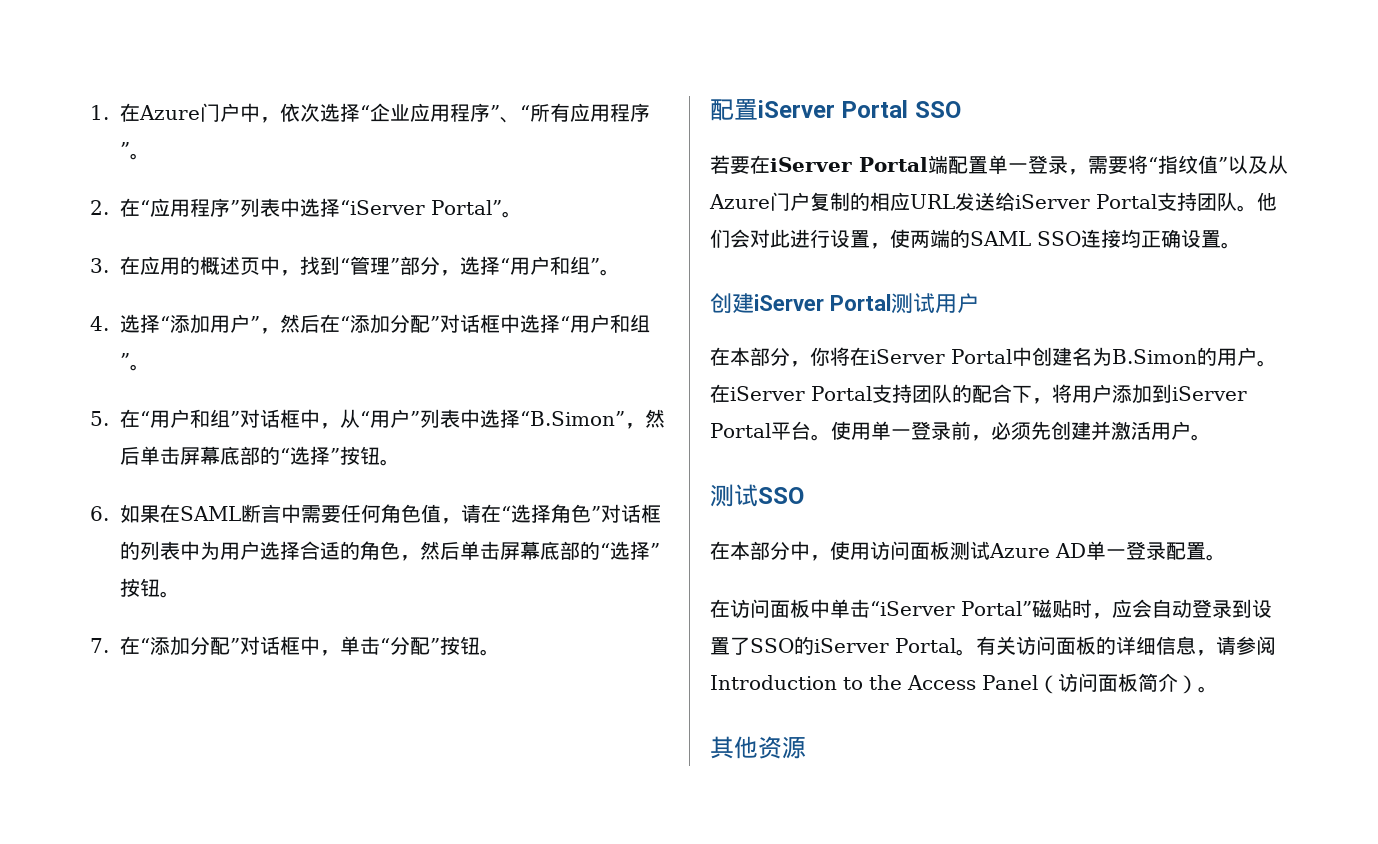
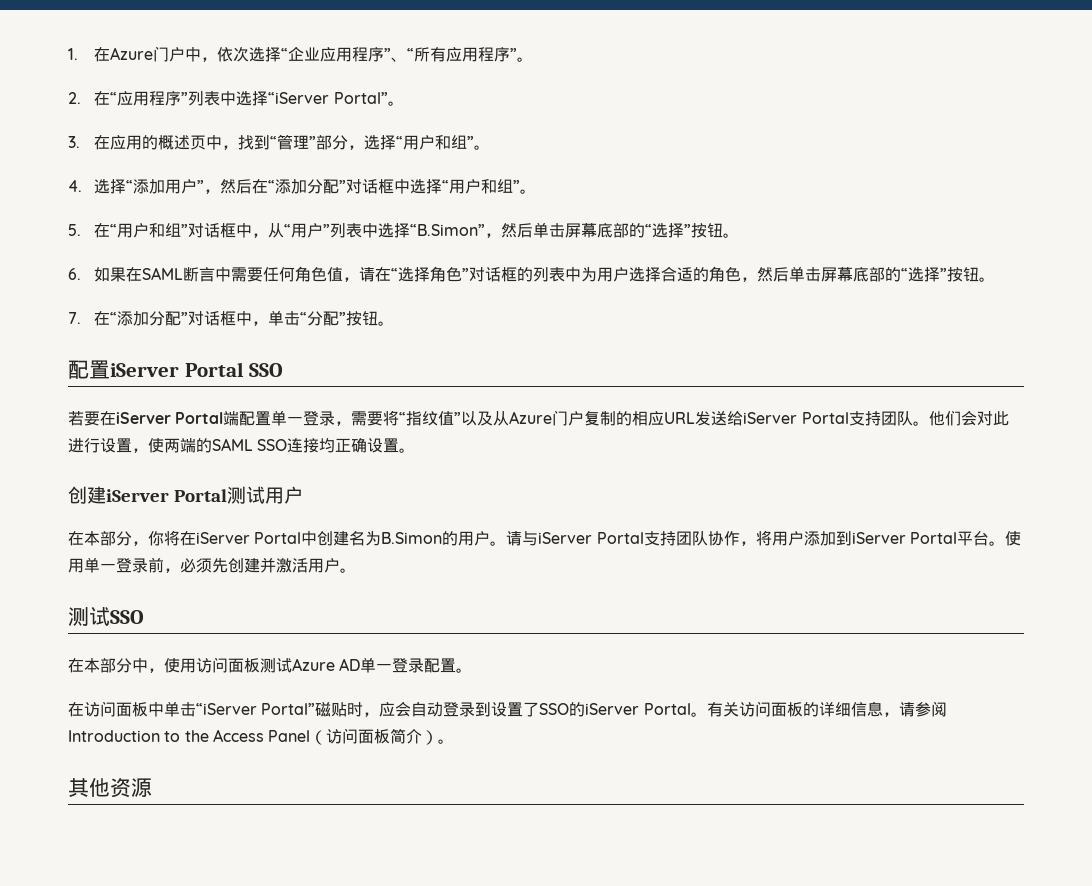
- 在iServer Portal支持团队的配合下，将用户添加到iServer Portal平台。
+ 请与iServer Portal支持团队协作，将用户添加到iServer Portal平台。

